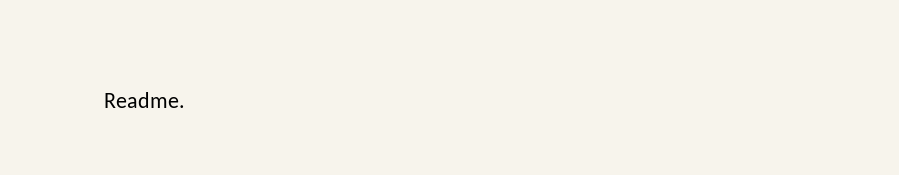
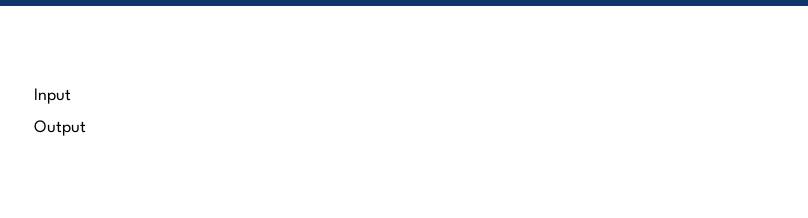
- Readme.
+ Input
+ Output

